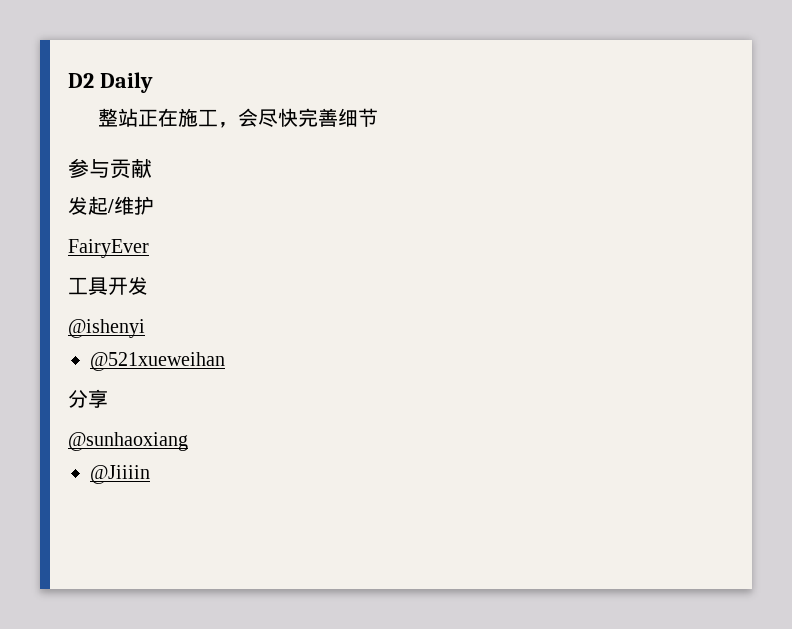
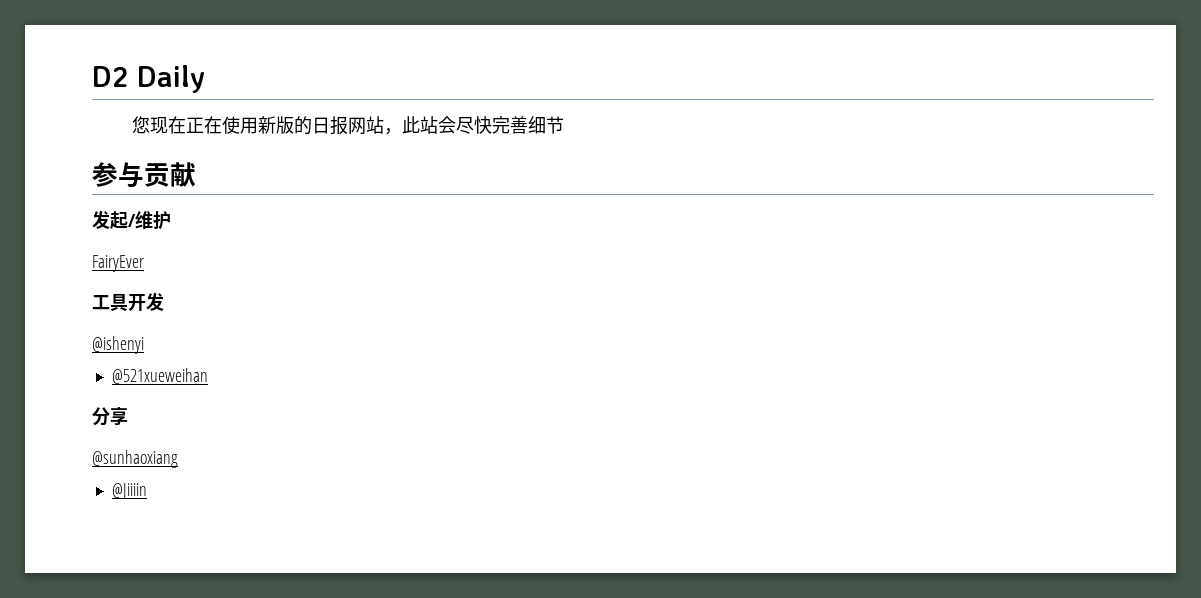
- 整站正在施工，会尽快完善细节
+ 您现在正在使用新版的日报网站，此站会尽快完善细节

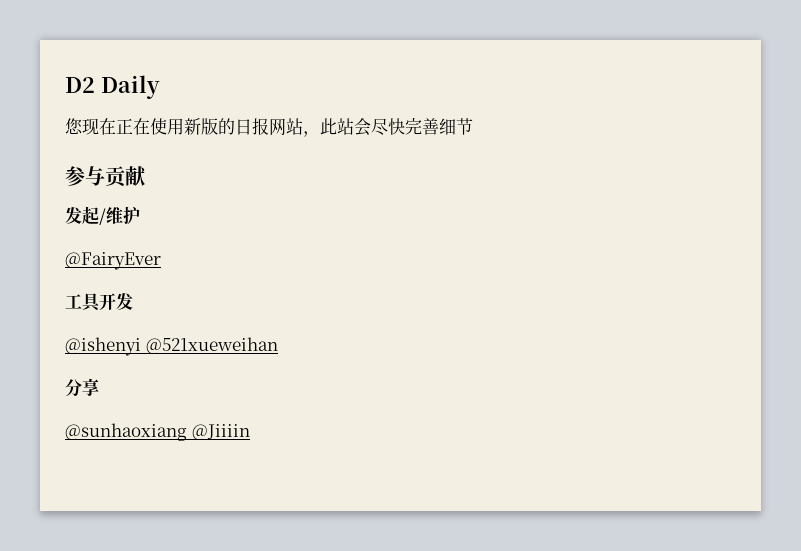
- FairyEver
+ @FairyEver
- @ishenyi
- @521xueweihan
+ @ishenyi @521xueweihan
- @sunhaoxiang
- @Jiiiin
+ @sunhaoxiang @Jiiiin

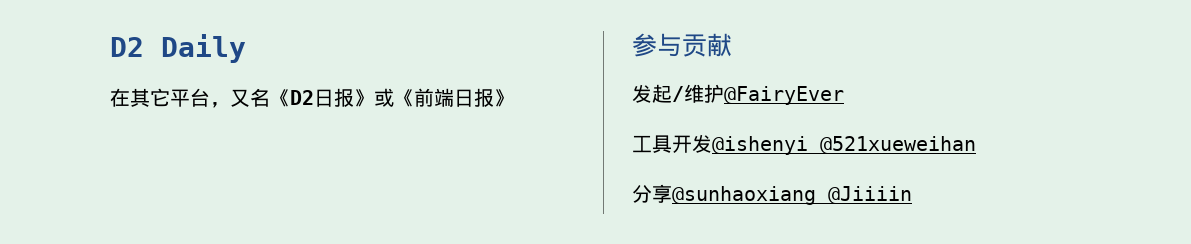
- 您现在正在使用新版的日报网站，此站会尽快完善细节
+ 在其它平台，又名《D2日报》或《前端日报》
- 发起/维护
- @FairyEver
+ 发起/维护@FairyEver
- 工具开发
- @ishenyi @521xueweihan
+ 工具开发@ishenyi @521xueweihan
- 分享
- @sunhaoxiang @Jiiiin
+ 分享@sunhaoxiang @Jiiiin

